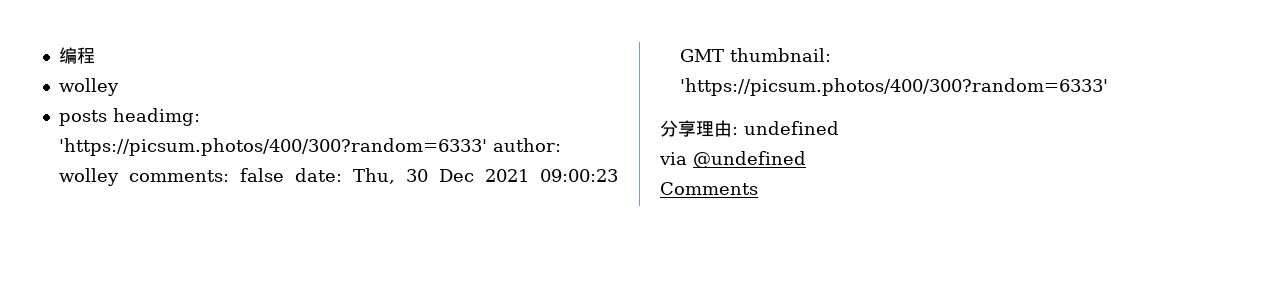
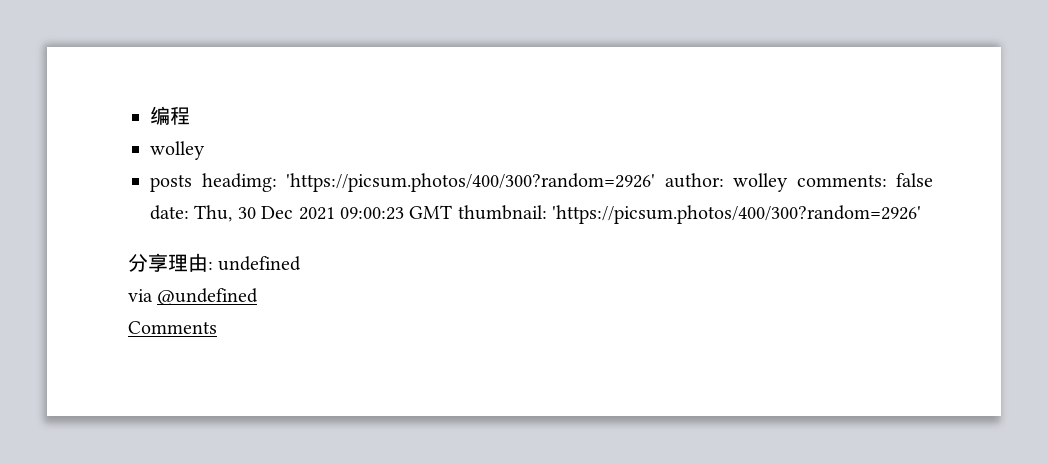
- posts headimg: 'https://picsum.photos/400/300?random=6333' author: wolley comments: false date: Thu, 30 Dec 2021 09:00:23 GMT thumbnail: 'https://picsum.photos/400/300?random=6333'
+ posts headimg: 'https://picsum.photos/400/300?random=2926' author: wolley comments: false date: Thu, 30 Dec 2021 09:00:23 GMT thumbnail: 'https://picsum.photos/400/300?random=2926'

